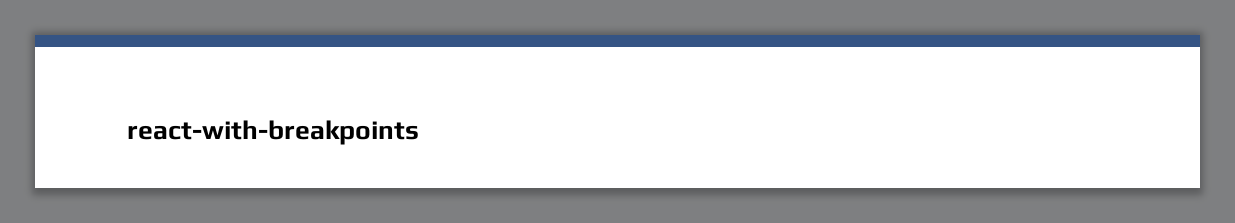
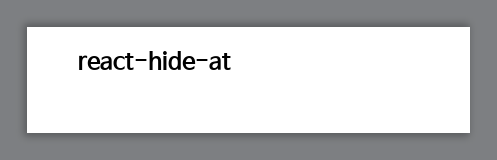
- react-with-breakpoints
+ react-hide-at

